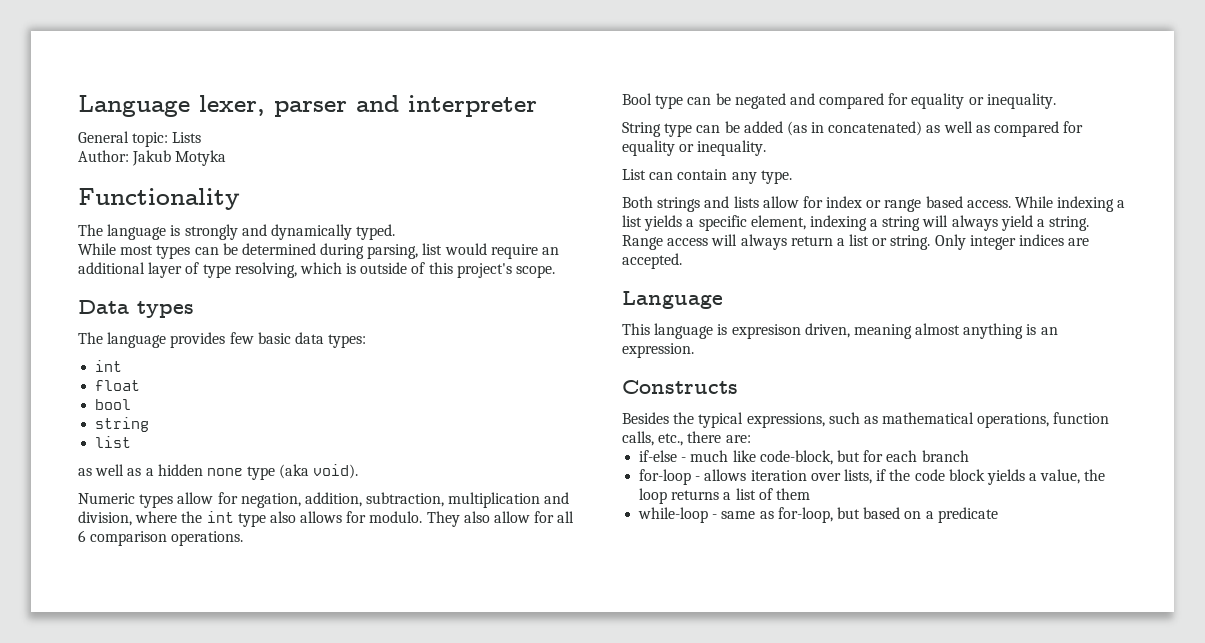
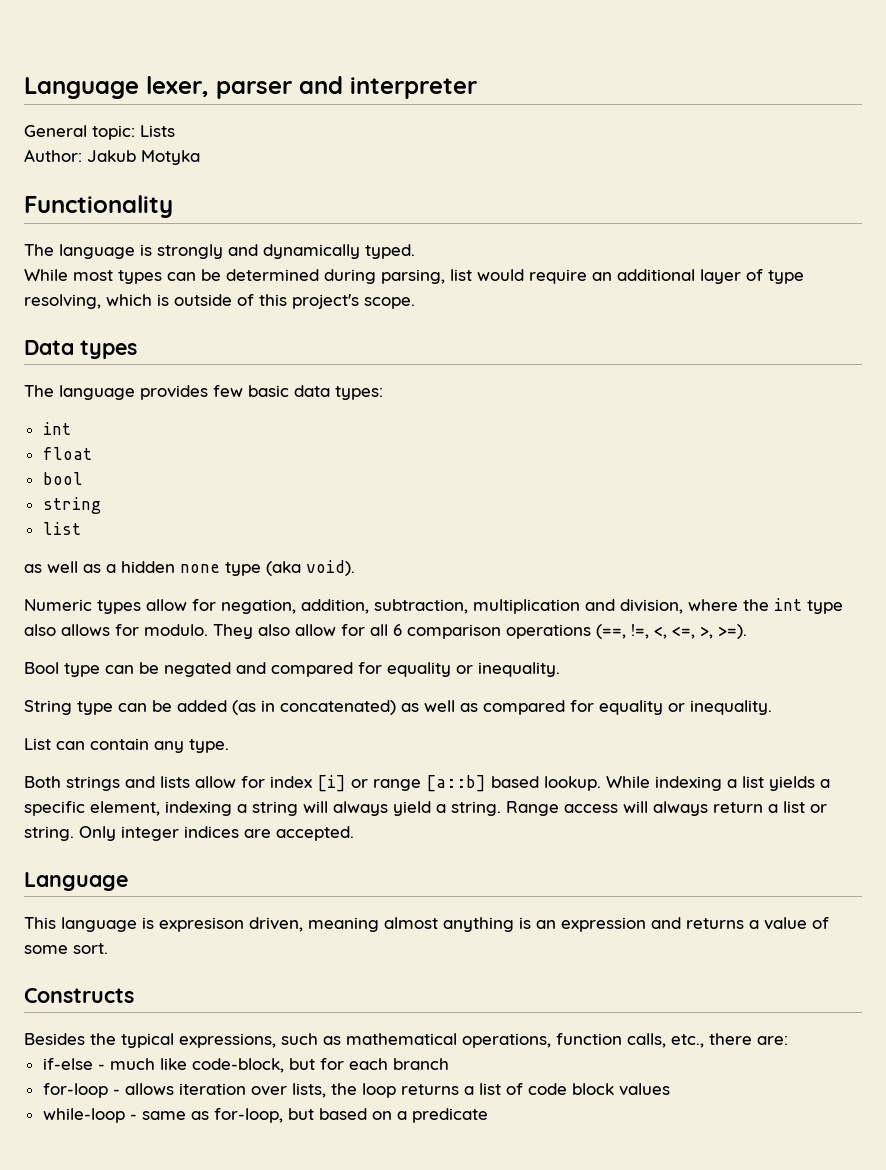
- They also allow for all 6 comparison operations.
+ They also allow for all 6 comparison operations (==, !=, <, <=, >, >=).
- Both strings and lists allow for index or range based access.
+ Both strings and lists allow for index [i] or range [a::b] based lookup.
- This language is expresison driven, meaning almost anything is an expression.
+ This language is expresison driven, meaning almost anything is an expression and returns a value of some sort.
- for-loop - allows iteration over lists, if the code block yields a value, the loop returns a list of them
+ for-loop - allows iteration over lists, the loop returns a list of code block values

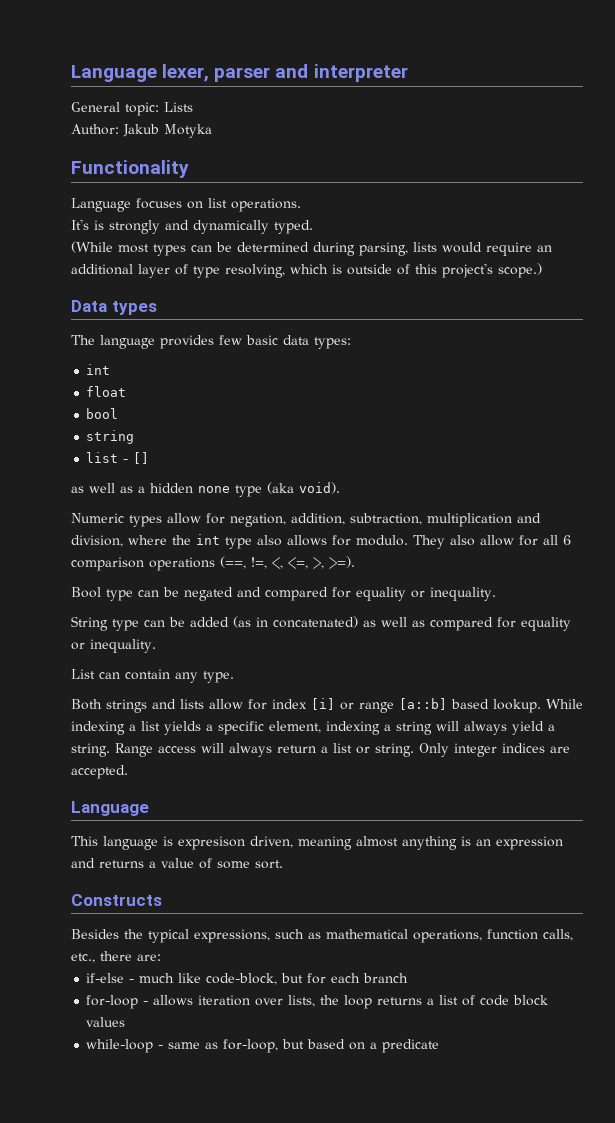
- The language is strongly and dynamically typed.
+ Language focuses on list operations.
+ It's is strongly and dynamically typed.
- While most types can be determined during parsing, list would require an additional layer of type resolving, which is outside of this project's scope.
+ (While most types can be determined during parsing, lists would require an additional layer of type resolving, which is outside of this project's scope.)
  bool
  string
- list
+ list - []

